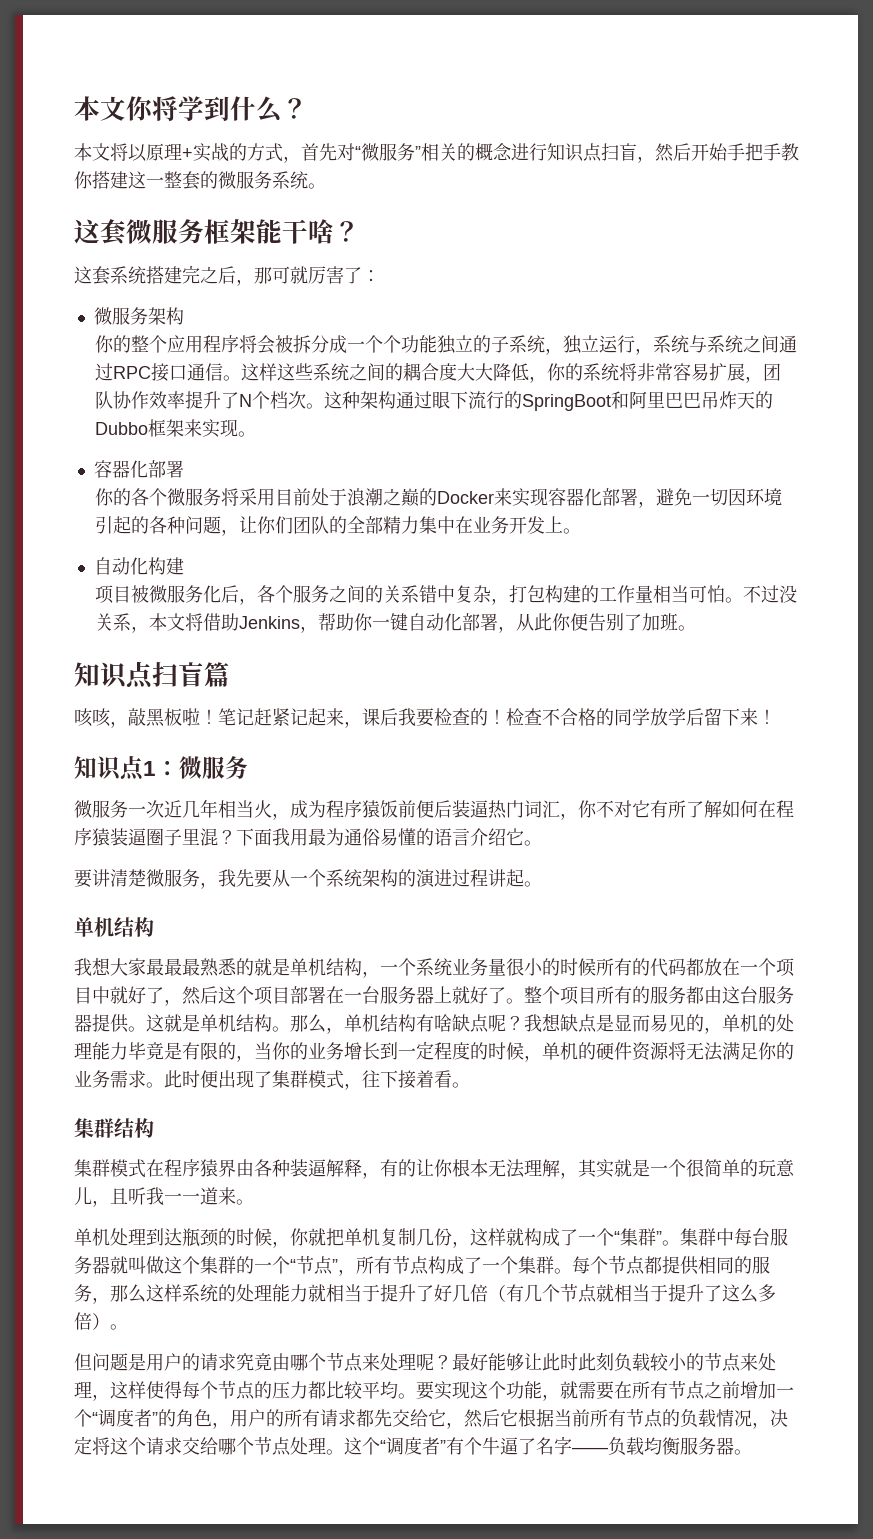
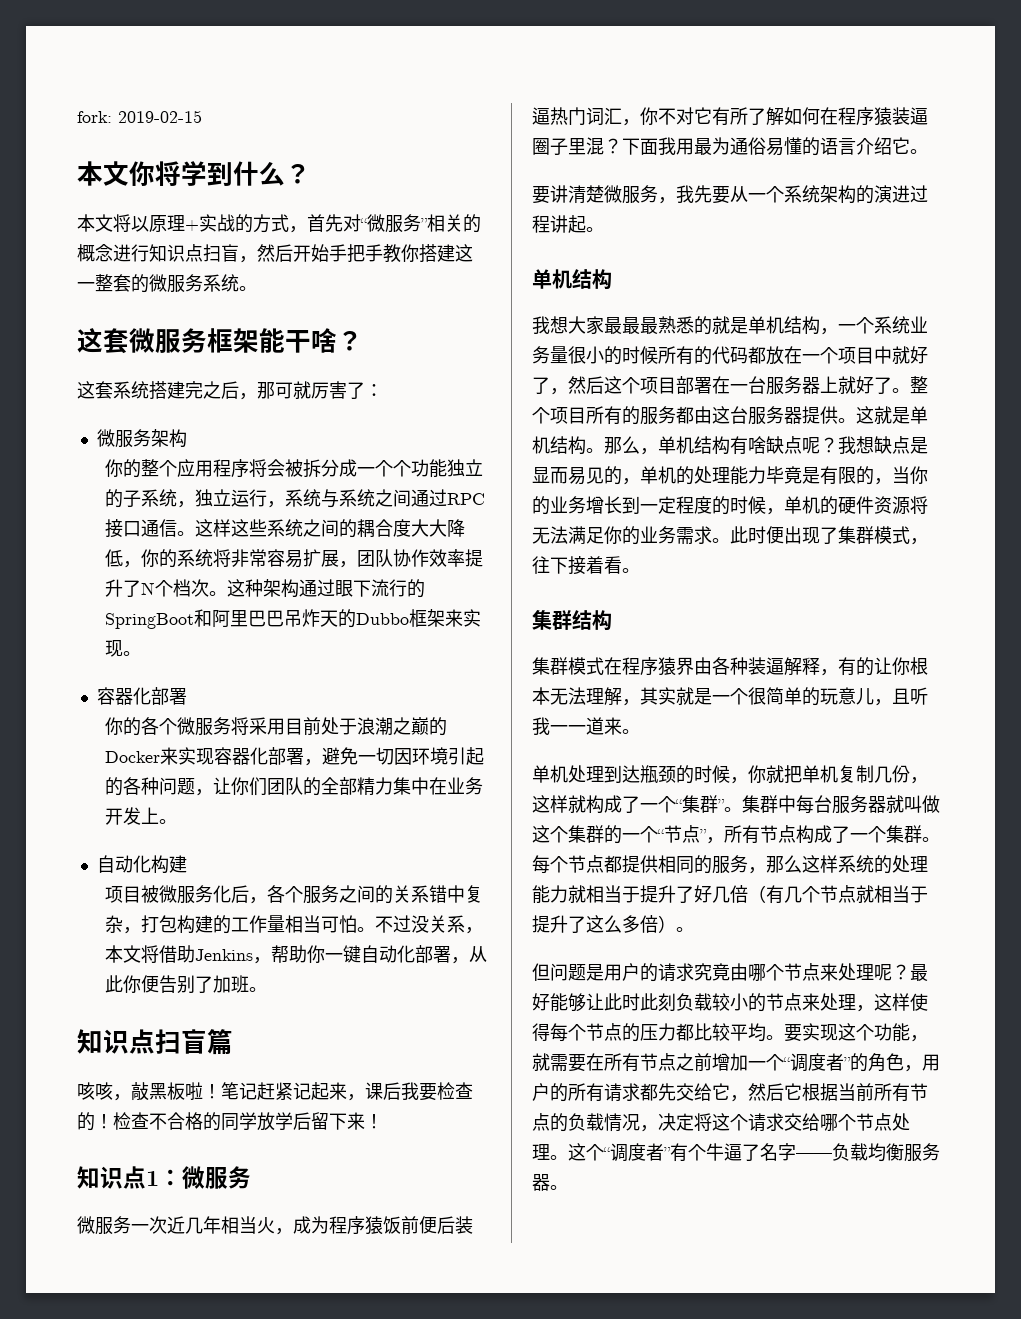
+ fork: 2019-02-15

